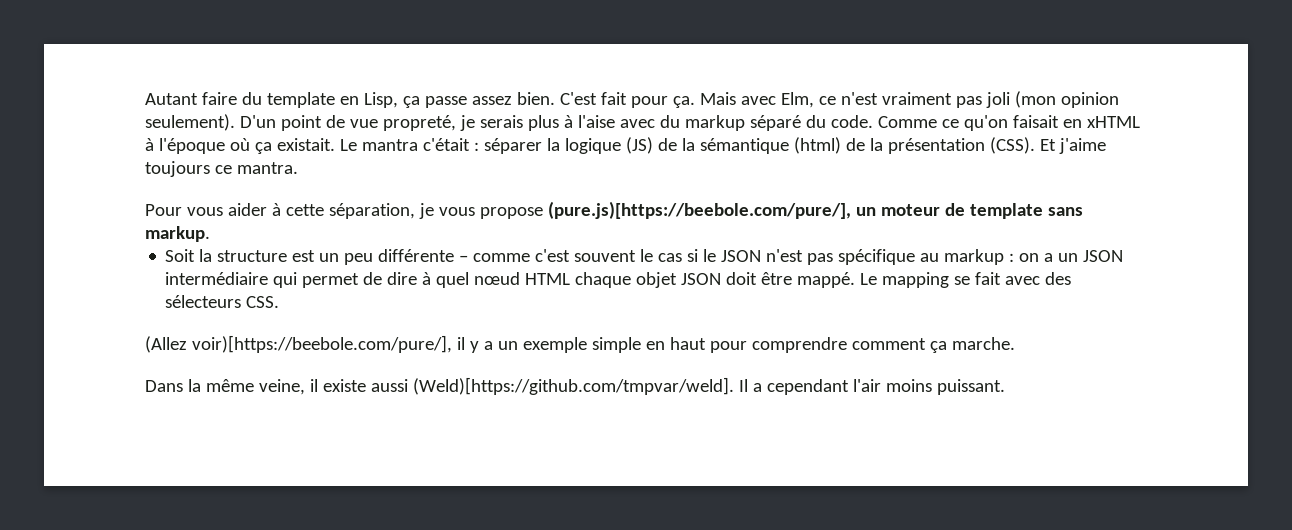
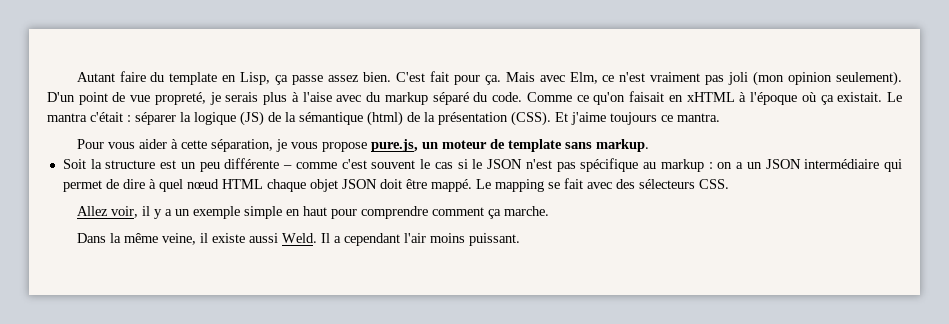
- Pour vous aider à cette séparation, je vous propose (pure.js)[https://beebole.com/pure/], un moteur de template sans markup.
+ Pour vous aider à cette séparation, je vous propose pure.js, un moteur de template sans markup.
- (Allez voir)[https://beebole.com/pure/], il y a un exemple simple en haut pour comprendre comment ça marche.
+ Allez voir, il y a un exemple simple en haut pour comprendre comment ça marche.
- Dans la même veine, il existe aussi (Weld)[https://github.com/tmpvar/weld]. Il a cependant l'air moins puissant.
+ Dans la même veine, il existe aussi Weld. Il a cependant l'air moins puissant.

